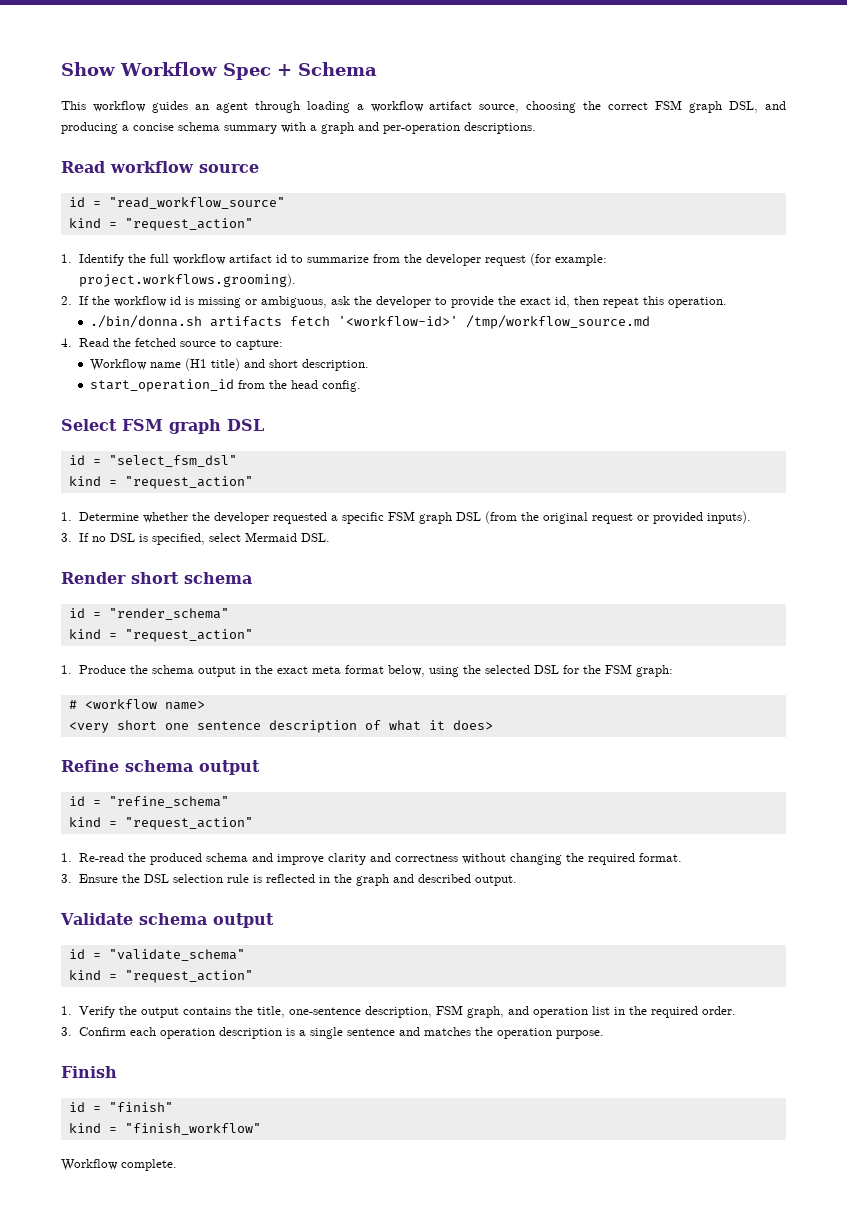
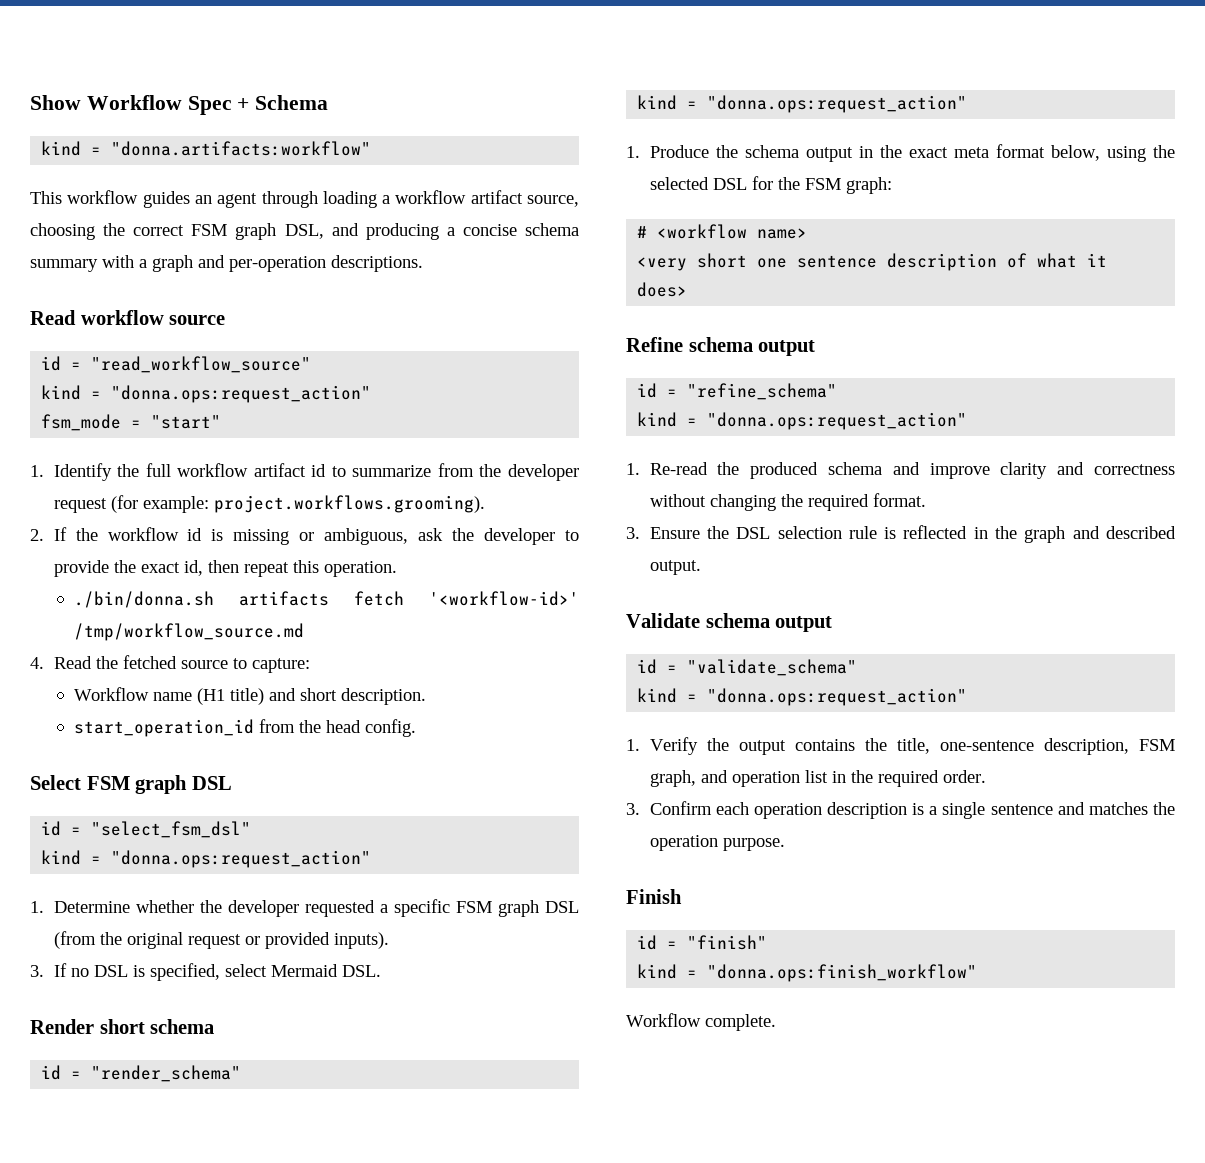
+ kind = "donna.artifacts:workflow"
  id = "read_workflow_source"
- kind = "request_action"
+ kind = "donna.ops:request_action"
+ fsm_mode = "start"
  id = "select_fsm_dsl"
- kind = "request_action"
+ kind = "donna.ops:request_action"
  id = "render_schema"
- kind = "request_action"
+ kind = "donna.ops:request_action"
  id = "refine_schema"
- kind = "request_action"
+ kind = "donna.ops:request_action"
  id = "validate_schema"
- kind = "request_action"
+ kind = "donna.ops:request_action"
- kind = "finish_workflow"
+ kind = "donna.ops:finish_workflow"

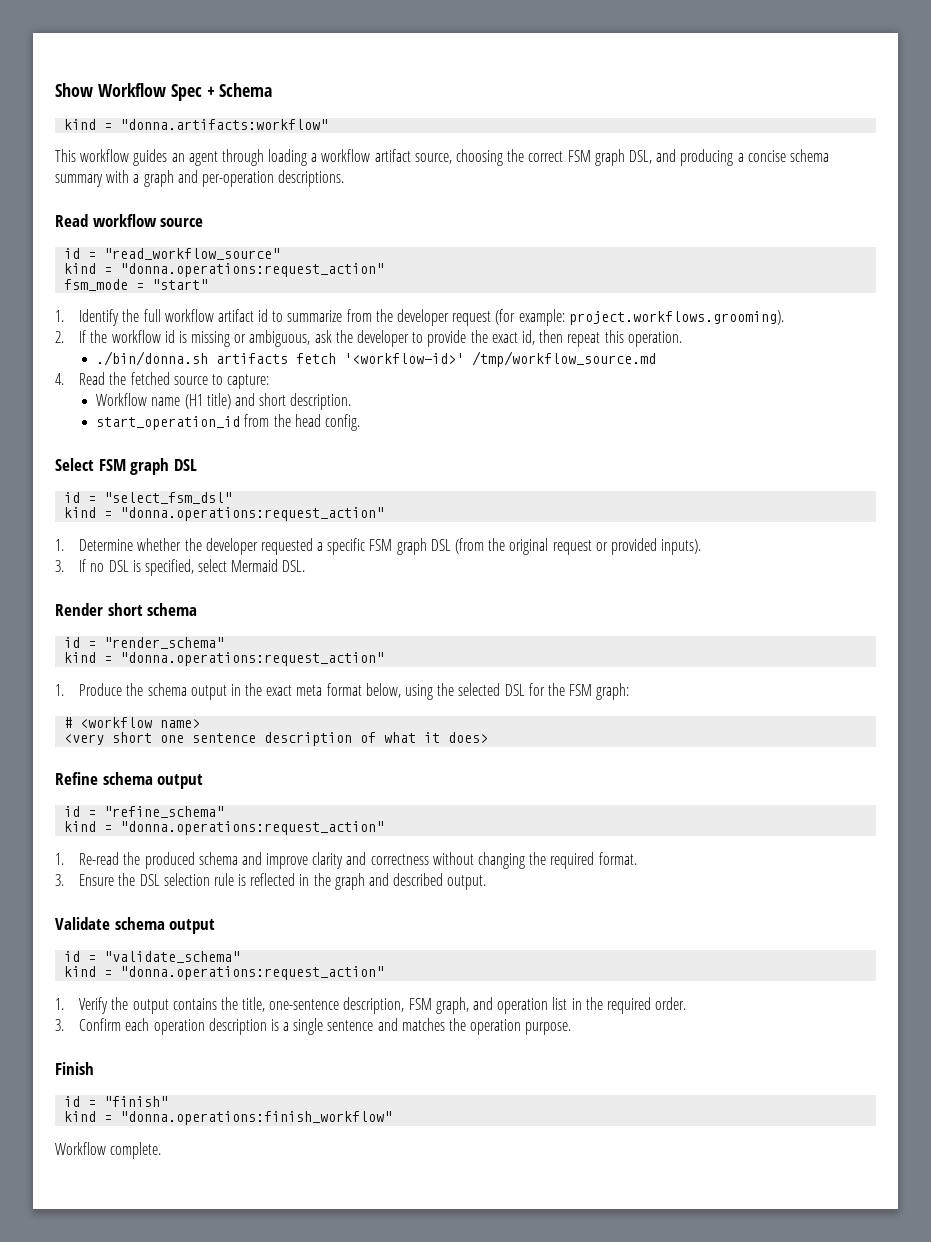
  id = "read_workflow_source"
- kind = "donna.ops:request_action"
+ kind = "donna.operations:request_action"
  id = "select_fsm_dsl"
- kind = "donna.ops:request_action"
+ kind = "donna.operations:request_action"
  id = "render_schema"
- kind = "donna.ops:request_action"
+ kind = "donna.operations:request_action"
  id = "refine_schema"
- kind = "donna.ops:request_action"
+ kind = "donna.operations:request_action"
  id = "validate_schema"
- kind = "donna.ops:request_action"
+ kind = "donna.operations:request_action"
- kind = "donna.ops:finish_workflow"
+ kind = "donna.operations:finish_workflow"

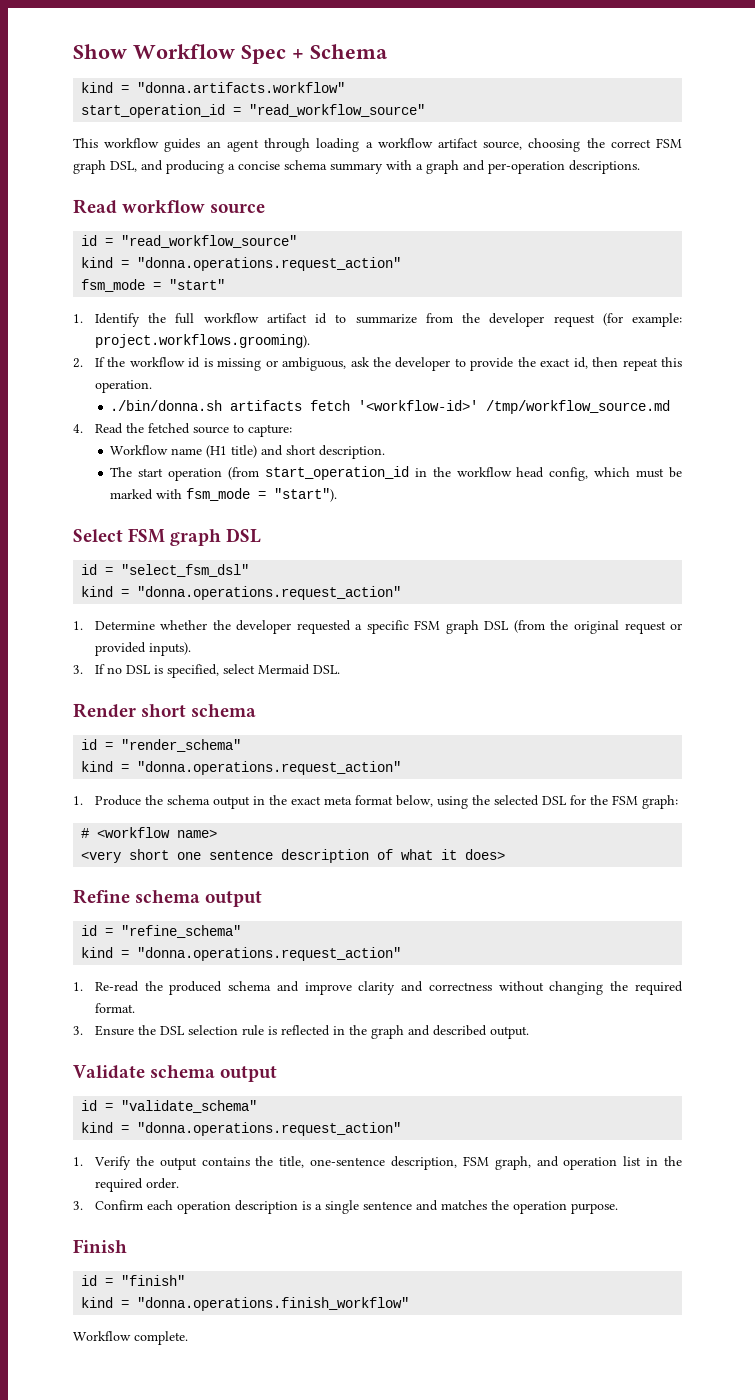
- kind = "donna.artifacts:workflow"
+ kind = "donna.artifacts.workflow"
+ start_operation_id = "read_workflow_source"
  id = "read_workflow_source"
- kind = "donna.operations:request_action"
+ kind = "donna.operations.request_action"
- start_operation_id from the head config.
+ The start operation (from start_operation_id in the workflow head config, which must be marked with fsm_mode = "start").
  id = "select_fsm_dsl"
- kind = "donna.operations:request_action"
+ kind = "donna.operations.request_action"
  id = "render_schema"
- kind = "donna.operations:request_action"
+ kind = "donna.operations.request_action"
  id = "refine_schema"
- kind = "donna.operations:request_action"
+ kind = "donna.operations.request_action"
  id = "validate_schema"
- kind = "donna.operations:request_action"
+ kind = "donna.operations.request_action"
- kind = "donna.operations:finish_workflow"
+ kind = "donna.operations.finish_workflow"

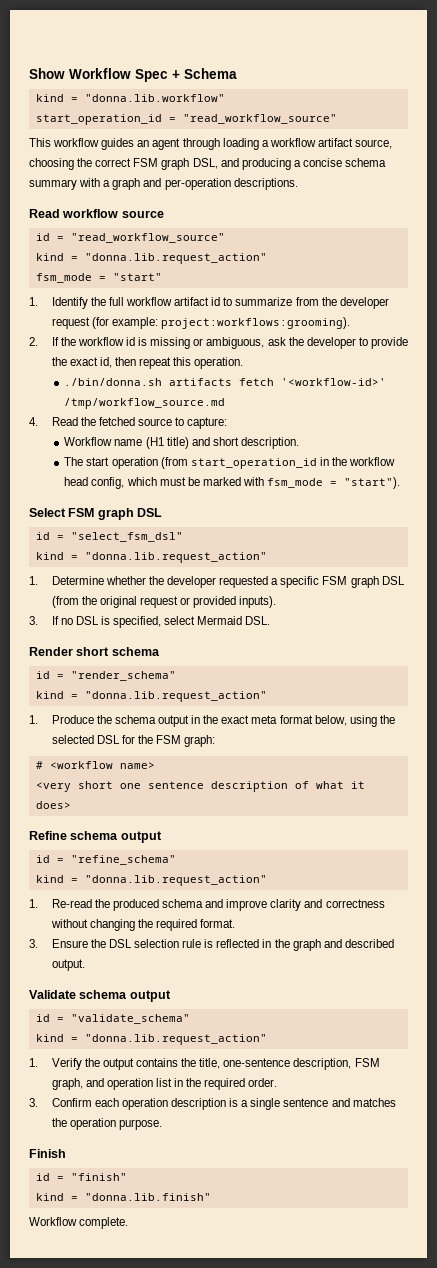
- kind = "donna.artifacts.workflow"
+ kind = "donna.lib.workflow"
  id = "read_workflow_source"
- kind = "donna.operations.request_action"
+ kind = "donna.lib.request_action"
- 1. Identify the full workflow artifact id to summarize from the developer request (for example: project.workflows.grooming).
+ 1. Identify the full workflow artifact id to summarize from the developer request (for example: project:workflows:grooming).
  id = "select_fsm_dsl"
- kind = "donna.operations.request_action"
+ kind = "donna.lib.request_action"
  id = "render_schema"
- kind = "donna.operations.request_action"
+ kind = "donna.lib.request_action"
  id = "refine_schema"
- kind = "donna.operations.request_action"
+ kind = "donna.lib.request_action"
  id = "validate_schema"
- kind = "donna.operations.request_action"
+ kind = "donna.lib.request_action"
- kind = "donna.operations.finish_workflow"
+ kind = "donna.lib.finish"

